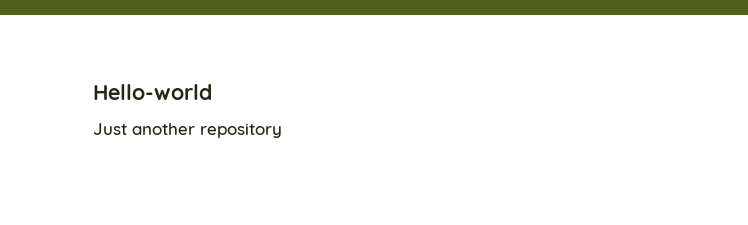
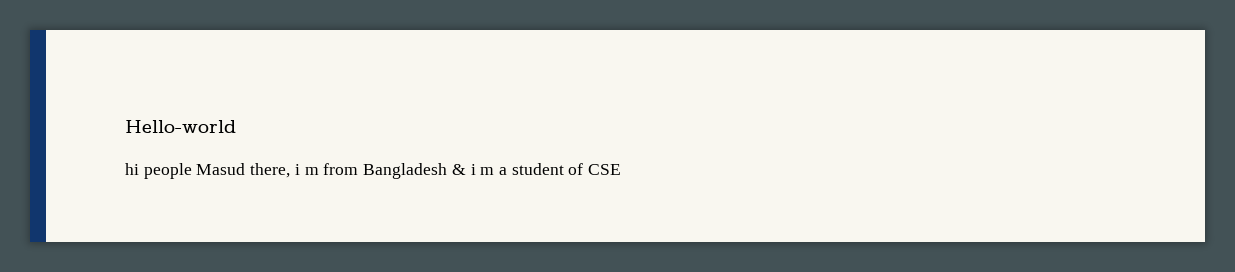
- Just another repository
+ hi people Masud there, i m from Bangladesh & i m a student of CSE

